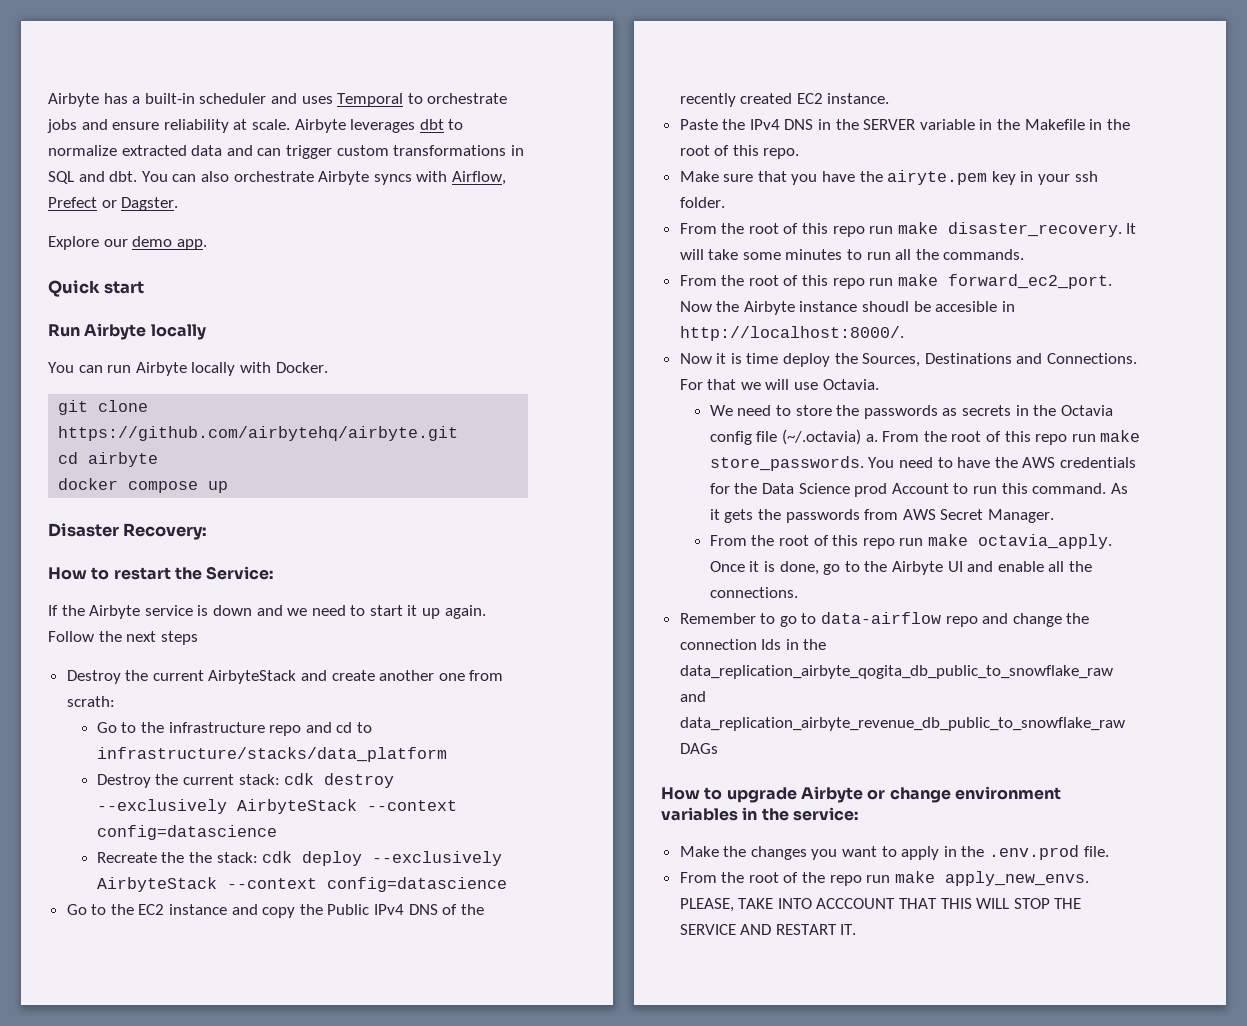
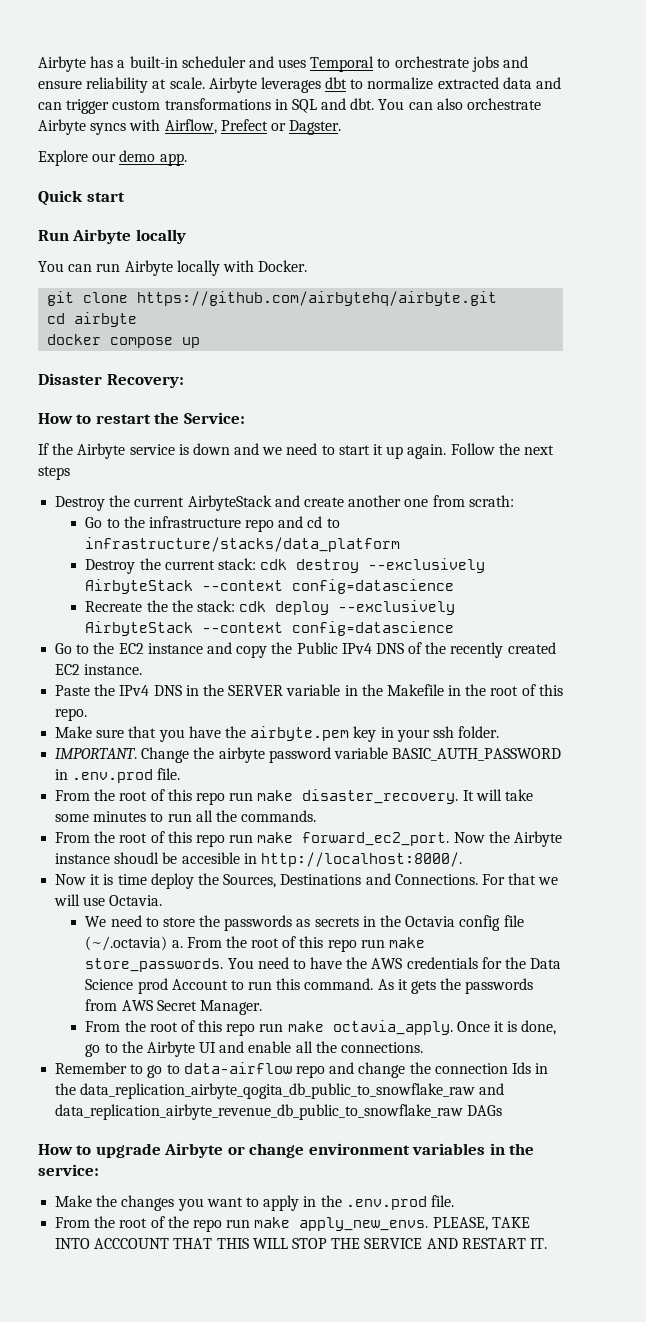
- Make sure that you have the airyte.pem key in your ssh folder.
+ Make sure that you have the airbyte.pem key in your ssh folder.
+ IMPORTANT. Change the airbyte password variable BASIC_AUTH_PASSWORD in .env.prod file.

